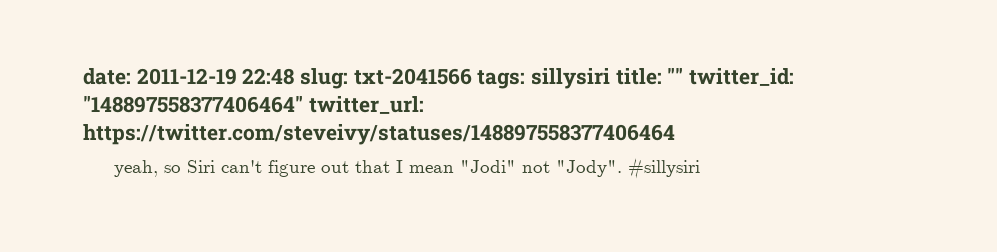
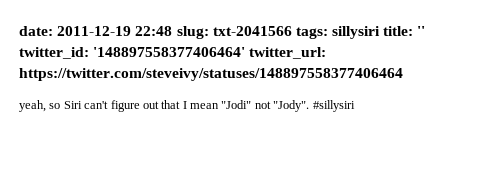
- date: 2011-12-19 22:48 slug: txt-2041566 tags: sillysiri title: "" twitter_id: "148897558377406464" twitter_url: https://twitter.com/steveivy/statuses/148897558377406464
+ date: 2011-12-19 22:48 slug: txt-2041566 tags: sillysiri title: '' twitter_id: '148897558377406464' twitter_url: https://twitter.com/steveivy/statuses/148897558377406464

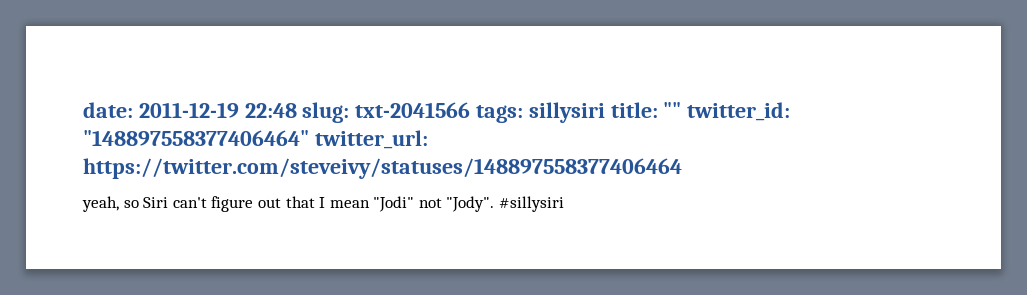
- date: 2011-12-19 22:48 slug: txt-2041566 tags: sillysiri title: '' twitter_id: '148897558377406464' twitter_url: https://twitter.com/steveivy/statuses/148897558377406464
+ date: 2011-12-19 22:48 slug: txt-2041566 tags: sillysiri title: "" twitter_id: "148897558377406464" twitter_url: https://twitter.com/steveivy/statuses/148897558377406464

